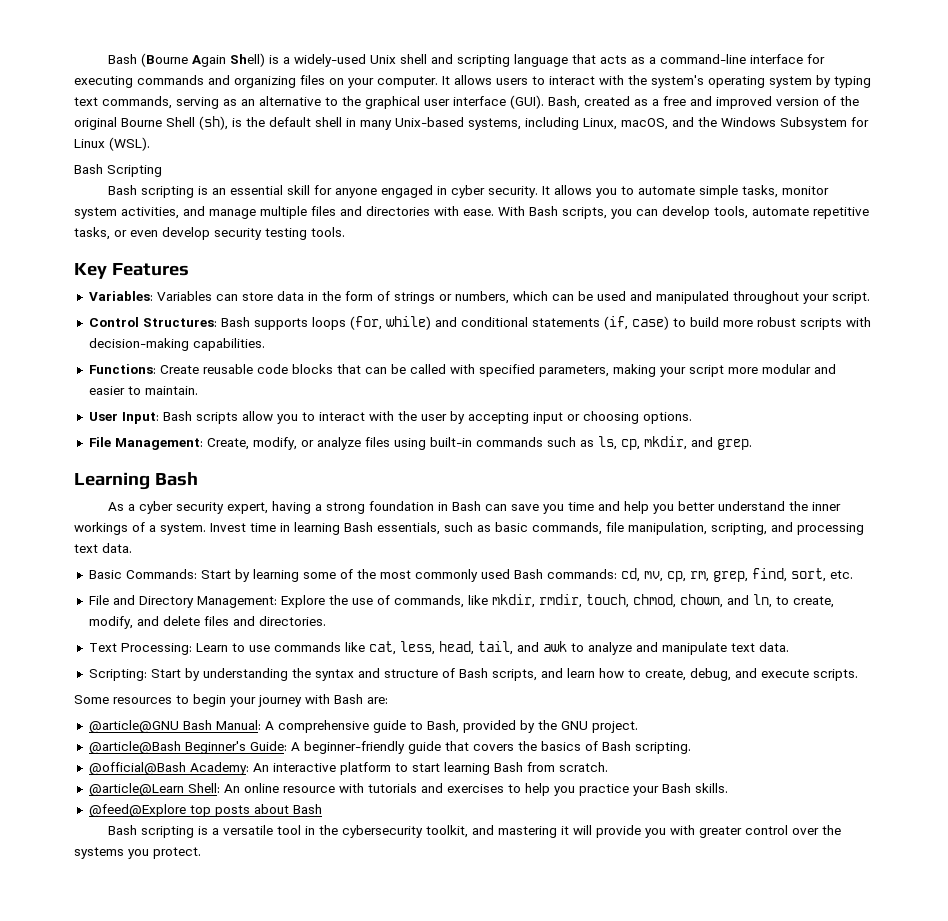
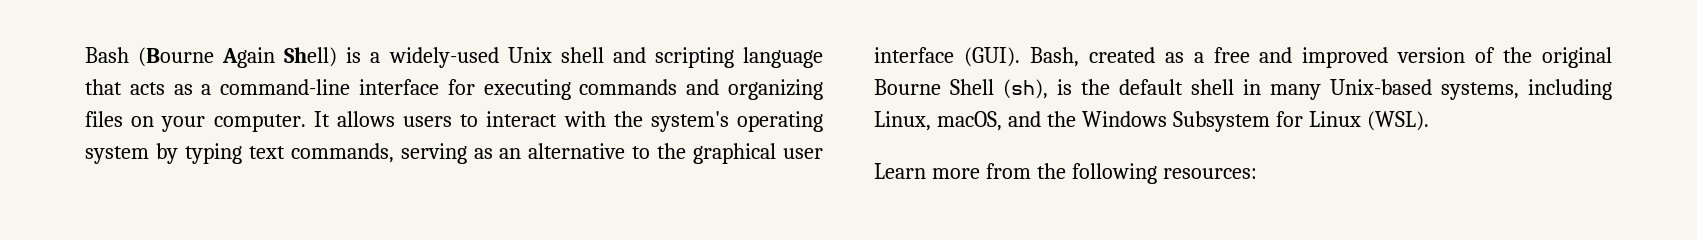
- Bash Scripting
- Bash scripting is an essential skill for anyone engaged in cyber security. It allows you to automate simple tasks, monitor system activities, and manage multiple files and directories with ease. With Bash scripts, you can develop tools, automate repetitive tasks, or even develop security testing tools.
- Key Features
- Variables: Variables can store data in the form of strings or numbers, which can be used and manipulated throughout your script.
- Control Structures: Bash supports loops (for, while) and conditional statements (if, case) to build more robust scripts with decision-making capabilities.
- Functions: Create reusable code blocks that can be called with specified parameters, making your script more modular and easier to maintain.
- User Input: Bash scripts allow you to interact with the user by accepting input or choosing options.
- File Management: Create, modify, or analyze files using built-in commands such as ls, cp, mkdir, and grep.
- Learning Bash
- As a cyber security expert, having a strong foundation in Bash can save you time and help you better understand the inner workings of a system. Invest time in learning Bash essentials, such as basic commands, file manipulation, scripting, and processing text data.
- Basic Commands: Start by learning some of the most commonly used Bash commands: cd, mv, cp, rm, grep, find, sort, etc.
- File and Directory Management: Explore the use of commands, like mkdir, rmdir, touch, chmod, chown, and ln, to create, modify, and delete files and directories.
- Text Processing: Learn to use commands like cat, less, head, tail, and awk to analyze and manipulate text data.
- Scripting: Start by understanding the syntax and structure of Bash scripts, and learn how to create, debug, and execute scripts.
- Some resources to begin your journey with Bash are:
- @article@GNU Bash Manual: A comprehensive guide to Bash, provided by the GNU project.
- @article@Bash Beginner's Guide: A beginner-friendly guide that covers the basics of Bash scripting.
- @official@Bash Academy: An interactive platform to start learning Bash from scratch.
- @article@Learn Shell: An online resource with tutorials and exercises to help you practice your Bash skills.
- @feed@Explore top posts about Bash
- Bash scripting is a versatile tool in the cybersecurity toolkit, and mastering it will provide you with greater control over the systems you protect.
+ Learn more from the following resources:

